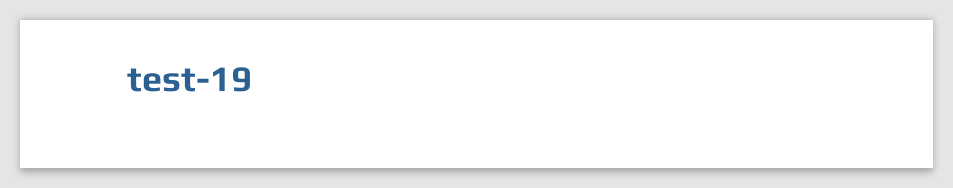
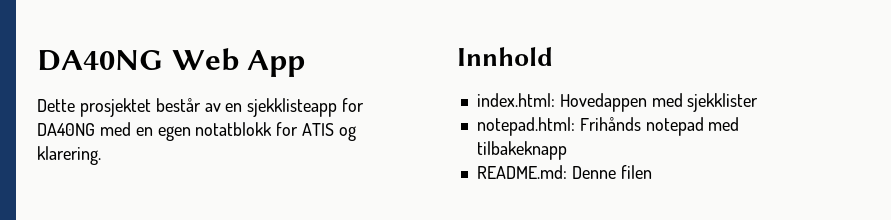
- test-19
+ DA40NG Web App
+ Dette prosjektet består av en sjekklisteapp for DA40NG med en egen notatblokk for ATIS og klarering.
+ Innhold
+ index.html: Hovedappen med sjekklister
+ notepad.html: Frihånds notepad med tilbakeknapp
+ README.md: Denne filen

